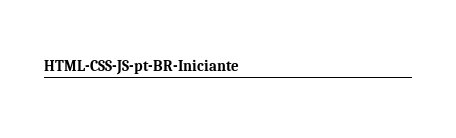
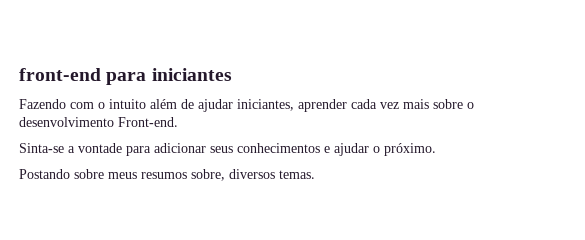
- HTML-CSS-JS-pt-BR-Iniciante
+ front-end para iniciantes
+ Fazendo com o intuito além de ajudar iniciantes, aprender cada vez mais sobre o desenvolvimento Front-end.
+ Sinta-se a vontade para adicionar seus conhecimentos e ajudar o próximo.
+ Postando sobre meus resumos sobre, diversos temas.

